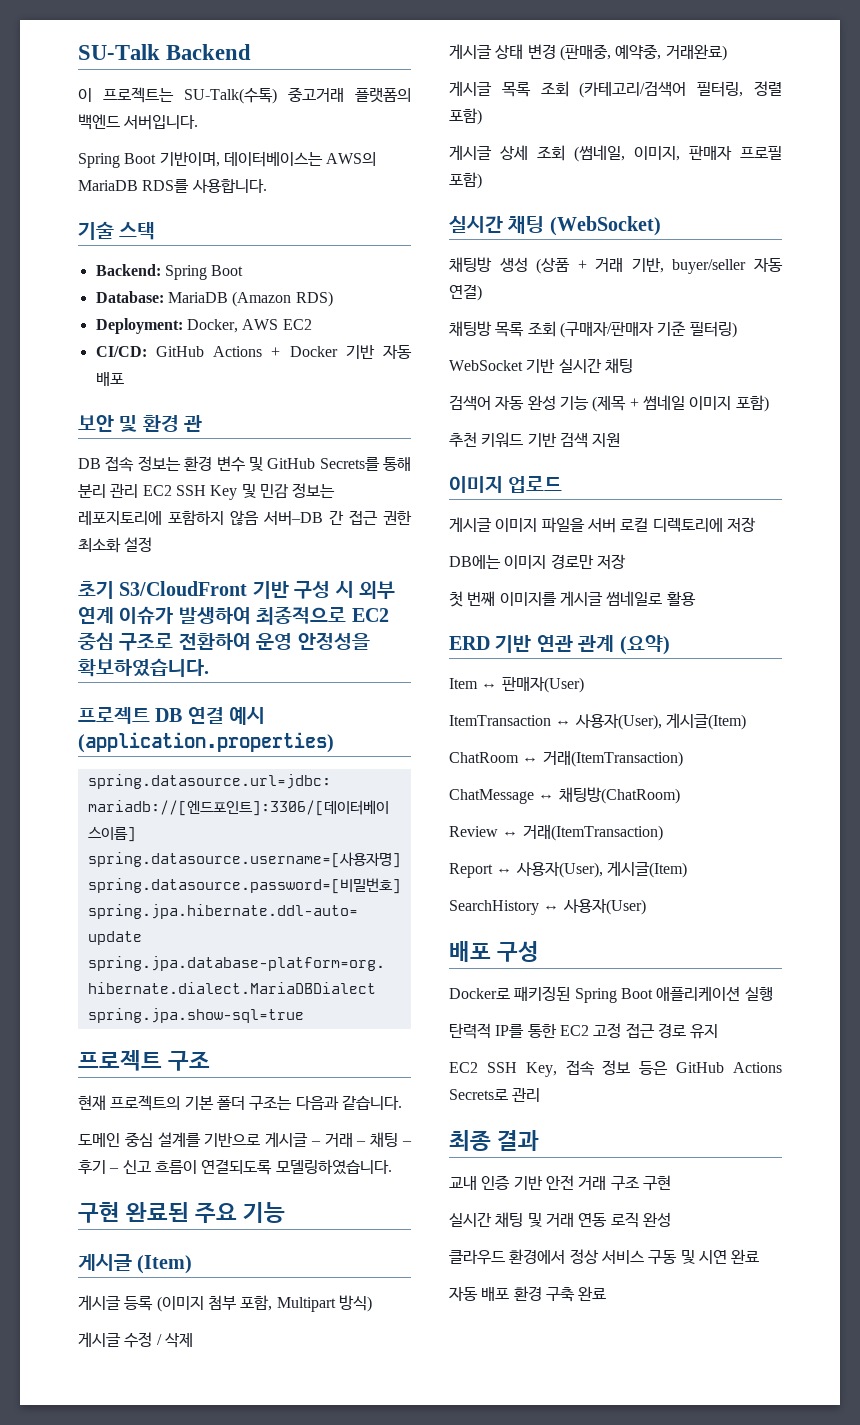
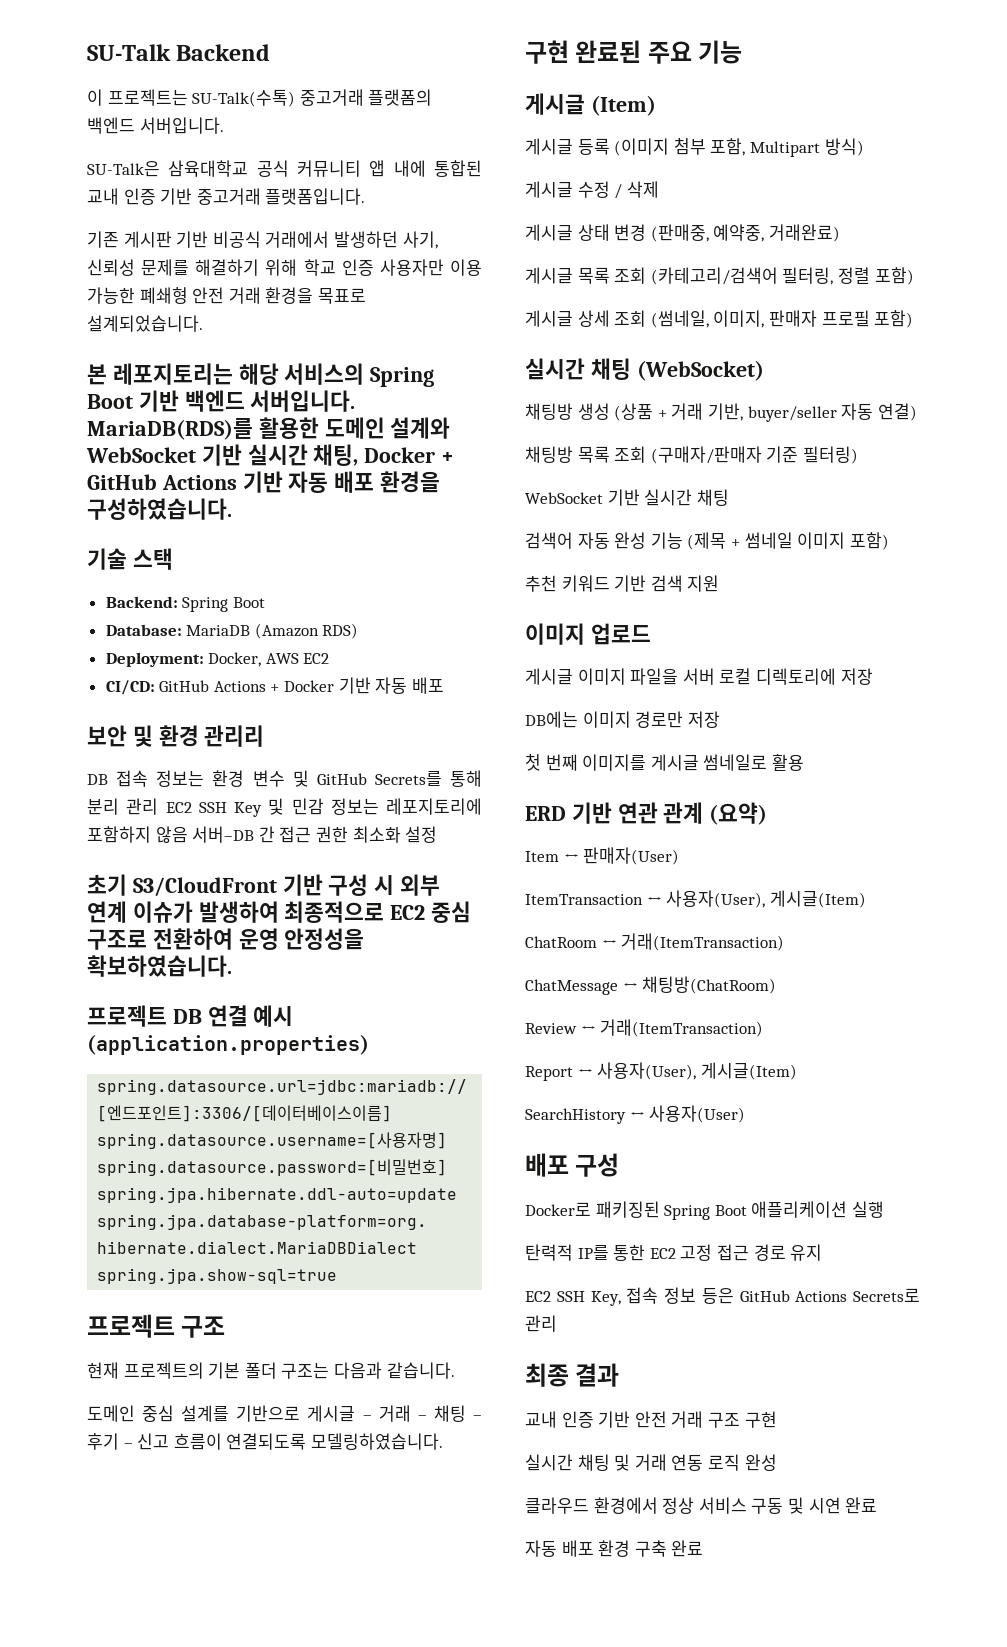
- Spring Boot 기반이며, 데이터베이스는 AWS의 MariaDB RDS를 사용합니다.
+ SU-Talk은 삼육대학교 공식 커뮤니티 앱 내에 통합된 교내 인증 기반 중고거래 플랫폼입니다.
+ 기존 게시판 기반 비공식 거래에서 발생하던 사기, 신뢰성 문제를 해결하기 위해 학교 인증 사용자만 이용 가능한 폐쇄형 안전 거래 환경을 목표로 설계되었습니다.
+ 본 레포지토리는 해당 서비스의 Spring Boot 기반 백엔드 서버입니다. MariaDB(RDS)를 활용한 도메인 설계와 WebSocket 기반 실시간 채팅, Docker + GitHub Actions 기반 자동 배포 환경을 구성하였습니다.
- 보안 및 환경 관
+ 보안 및 환경 관리리

